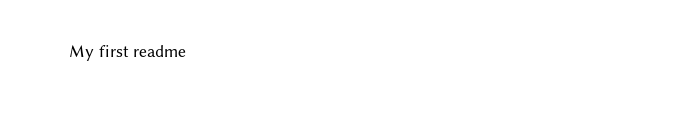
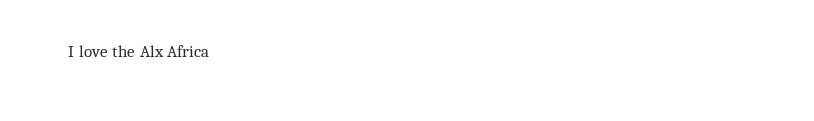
- My first readme
+ I love the Alx Africa

